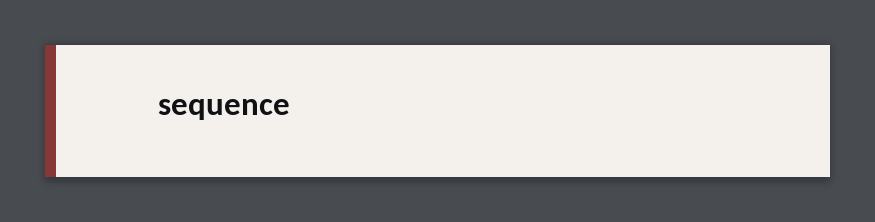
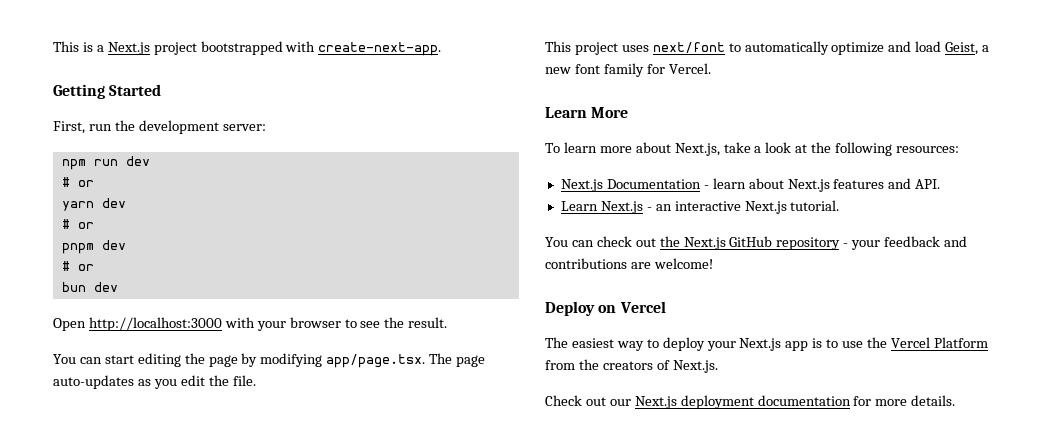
- sequence
+ This is a Next.js project bootstrapped with create-next-app.
+ Getting Started
+ First, run the development server:
+ npm run dev
+ # or
+ yarn dev
+ # or
+ pnpm dev
+ # or
+ bun dev
+ Open http://localhost:3000 with your browser to see the result.
+ You can start editing the page by modifying app/page.tsx. The page auto-updates as you edit the file.
+ This project uses next/font to automatically optimize and load Geist, a new font family for Vercel.
+ Learn More
+ To learn more about Next.js, take a look at the following resources:
+ Next.js Documentation - learn about Next.js features and API.
+ Learn Next.js - an interactive Next.js tutorial.
+ You can check out the Next.js GitHub repository - your feedback and contributions are welcome!
+ Deploy on Vercel
+ The easiest way to deploy your Next.js app is to use the Vercel Platform from the creators of Next.js.
+ Check out our Next.js deployment documentation for more details.

